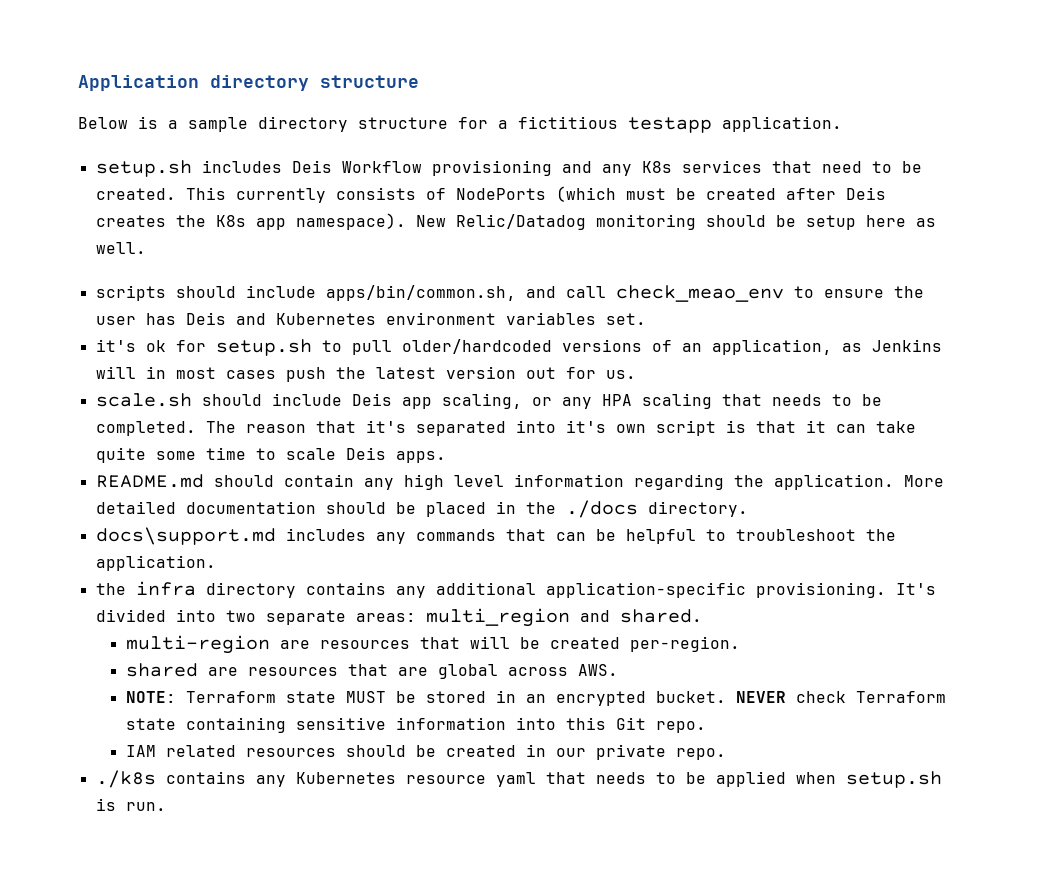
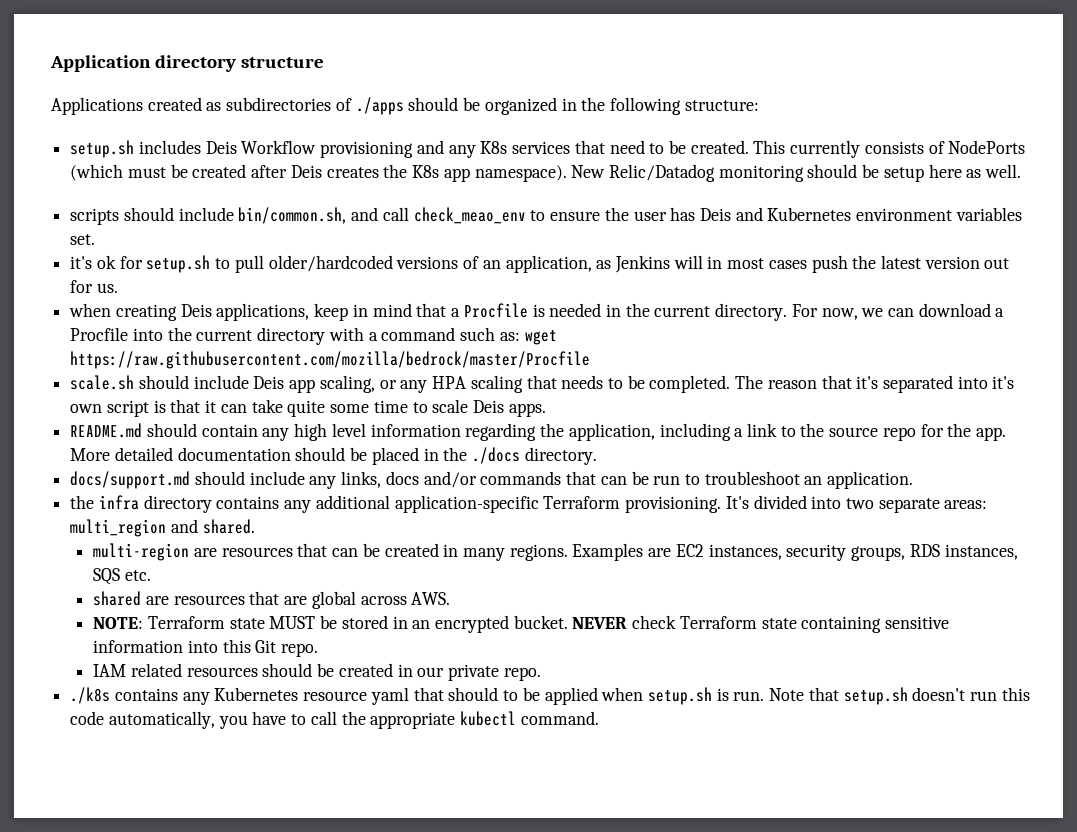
- Below is a sample directory structure for a fictitious testapp application.
+ Applications created as subdirectories of ./apps should be organized in the following structure:
- scripts should include apps/bin/common.sh, and call check_meao_env to ensure the user has Deis and Kubernetes environment variables set.
+ scripts should include bin/common.sh, and call check_meao_env to ensure the user has Deis and Kubernetes environment variables set.
+ when creating Deis applications, keep in mind that a Procfile is needed in the current directory. For now, we can download a Procfile into the current directory with a command such as: wget https://raw.githubusercontent.com/mozilla/bedrock/master/Procfile
- README.md should contain any high level information regarding the application.
+ README.md should contain any high level information regarding the application, including a link to the source repo for the app.
- docs\support.md includes any commands that can be helpful to troubleshoot the application.
+ docs/support.md should include any links, docs and/or commands that can be run to troubleshoot an application.
- the infra directory contains any additional application-specific provisioning.
+ the infra directory contains any additional application-specific Terraform provisioning.
- multi-region are resources that will be created per-region.
+ multi-region are resources that can be created in many regions. Examples are EC2 instances, security groups, RDS instances, SQS etc.
- ./k8s contains any Kubernetes resource yaml that needs to be applied when setup.sh is run.
+ ./k8s contains any Kubernetes resource yaml that should to be applied when setup.sh is run.
+ Note that setup.sh doesn't run this code automatically, you have to call the appropriate kubectl command.

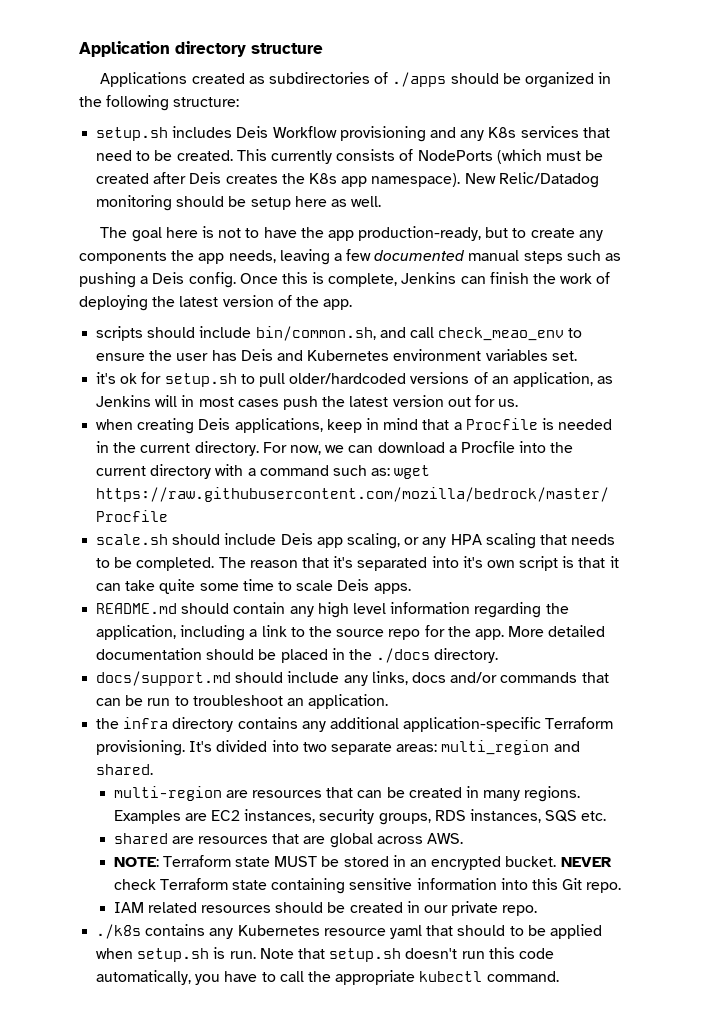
+ The goal here is not to have the app production-ready, but to create any components the app needs, leaving a few documented manual steps such as pushing a Deis config. Once this is complete, Jenkins can finish the work of deploying the latest version of the app.

